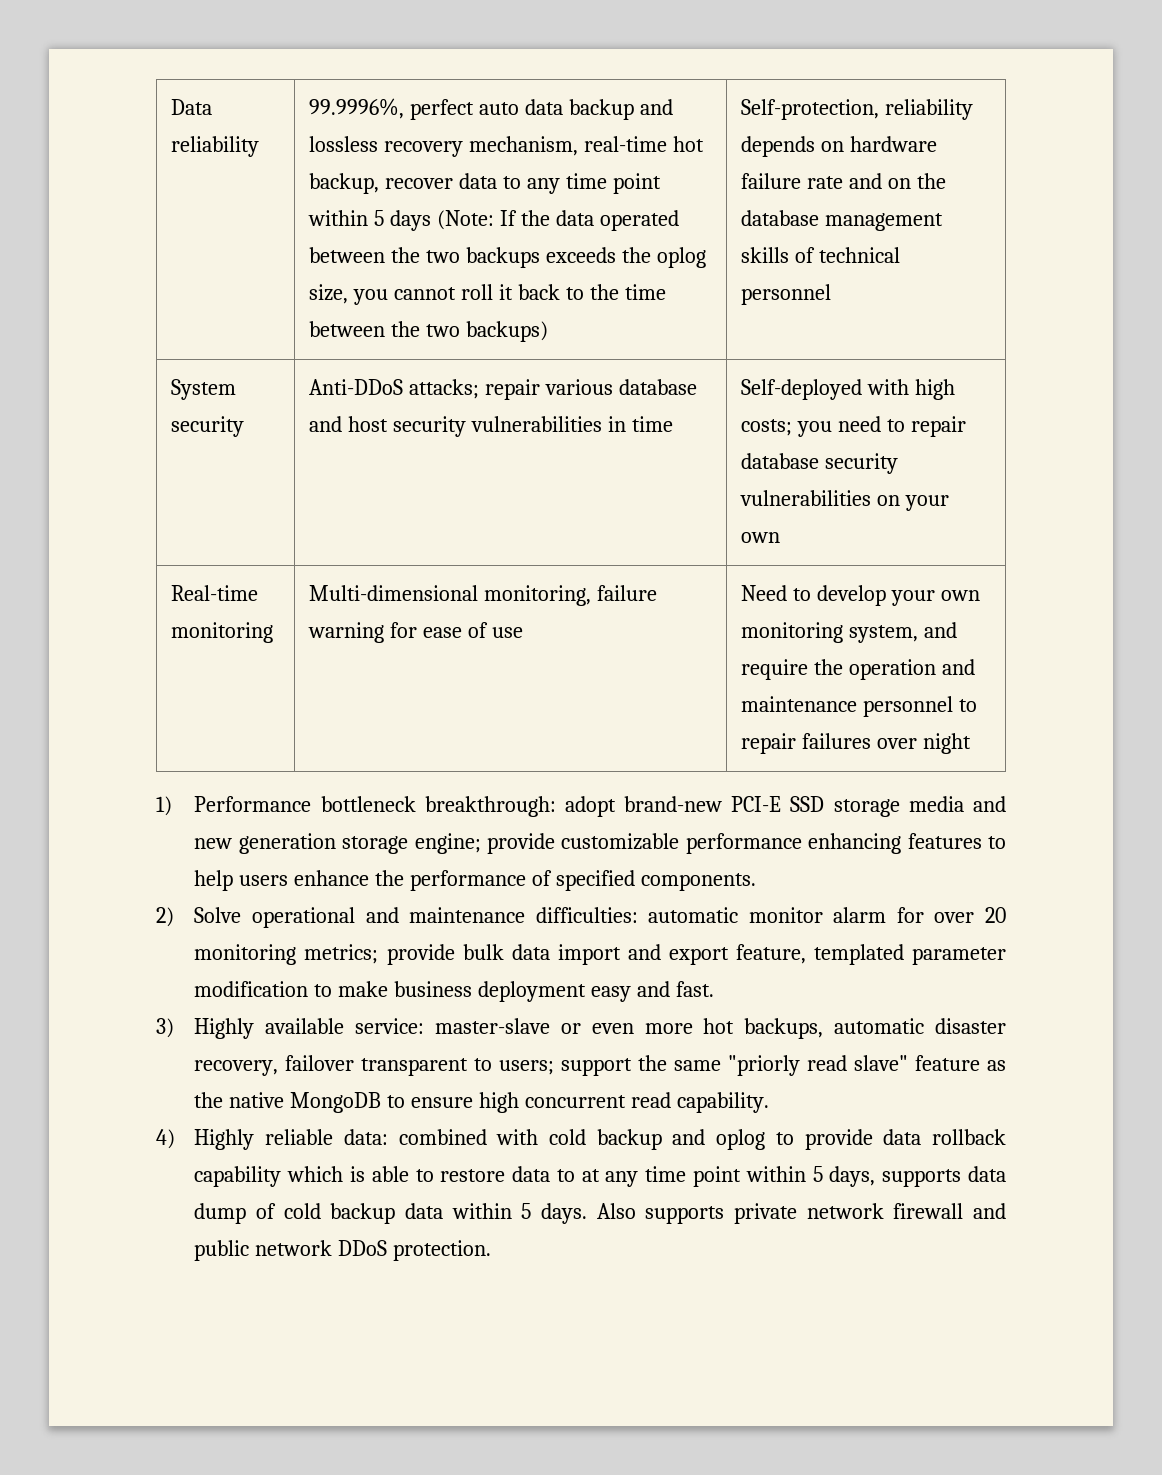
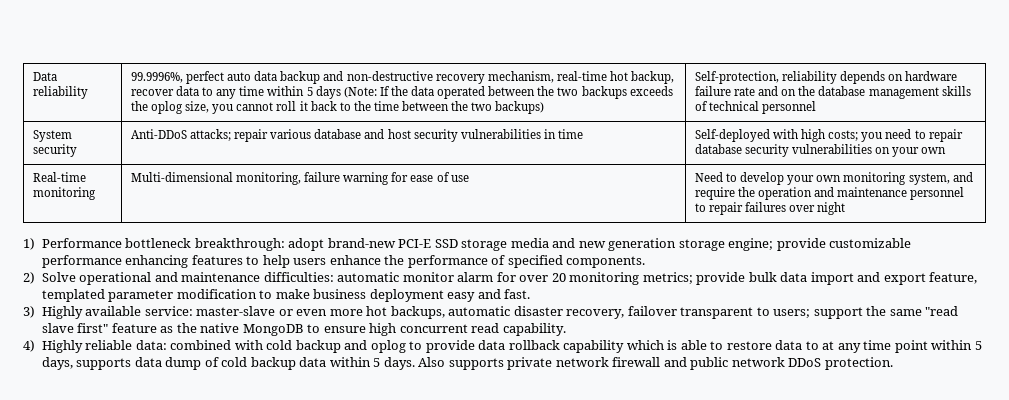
- 99.9996%, perfect auto data backup and lossless recovery mechanism, real-time hot backup, recover data to any time point within 5 days (Note: If the data operated between the two backups exceeds the oplog size, you cannot roll it back to the time between the two backups)
+ 99.9996%, perfect auto data backup and non-destructive recovery mechanism, real-time hot backup, recover data to any time within 5 days (Note: If the data operated between the two backups exceeds the oplog size, you cannot roll it back to the time between the two backups)
- 3) Highly available service: master-slave or even more hot backups, automatic disaster recovery, failover transparent to users; support the same "priorly read slave" feature as the native MongoDB to ensure high concurrent read capability.
+ 3) Highly available service: master-slave or even more hot backups, automatic disaster recovery, failover transparent to users; support the same "read slave first" feature as the native MongoDB to ensure high concurrent read capability.

